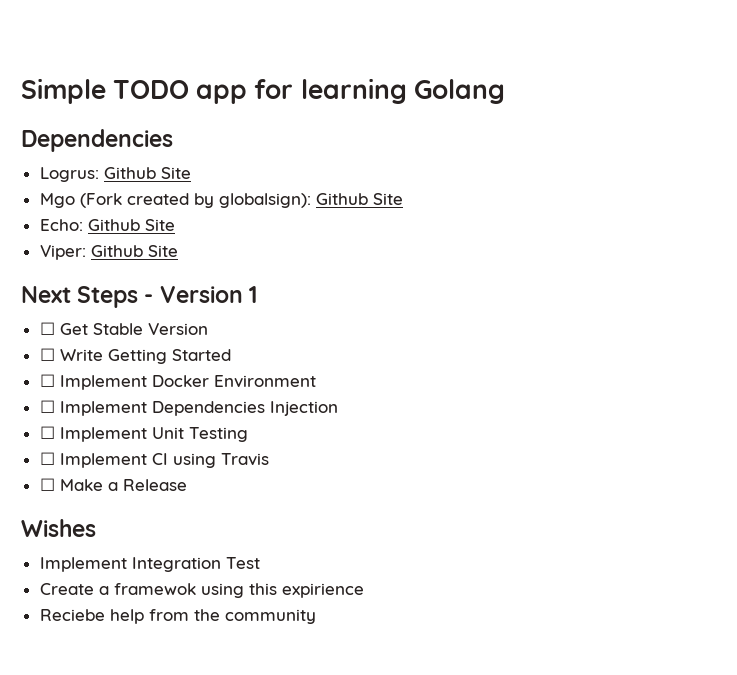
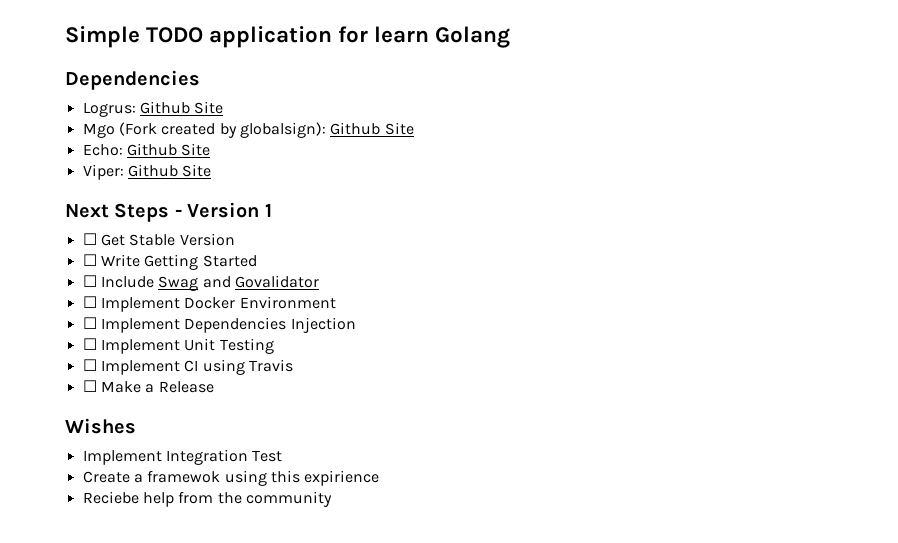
- Simple TODO app for learning Golang
+ Simple TODO application for learn Golang
+ ☐ Include Swag and Govalidator

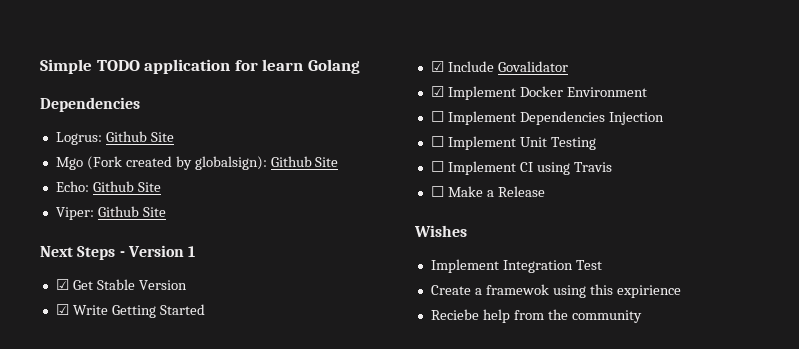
- ☐ Get Stable Version
+ ☑ Get Stable Version
- ☐ Write Getting Started
+ ☑ Write Getting Started
- ☐ Include Swag and Govalidator
+ ☑ Include Govalidator
- ☐ Implement Docker Environment
+ ☑ Implement Docker Environment

